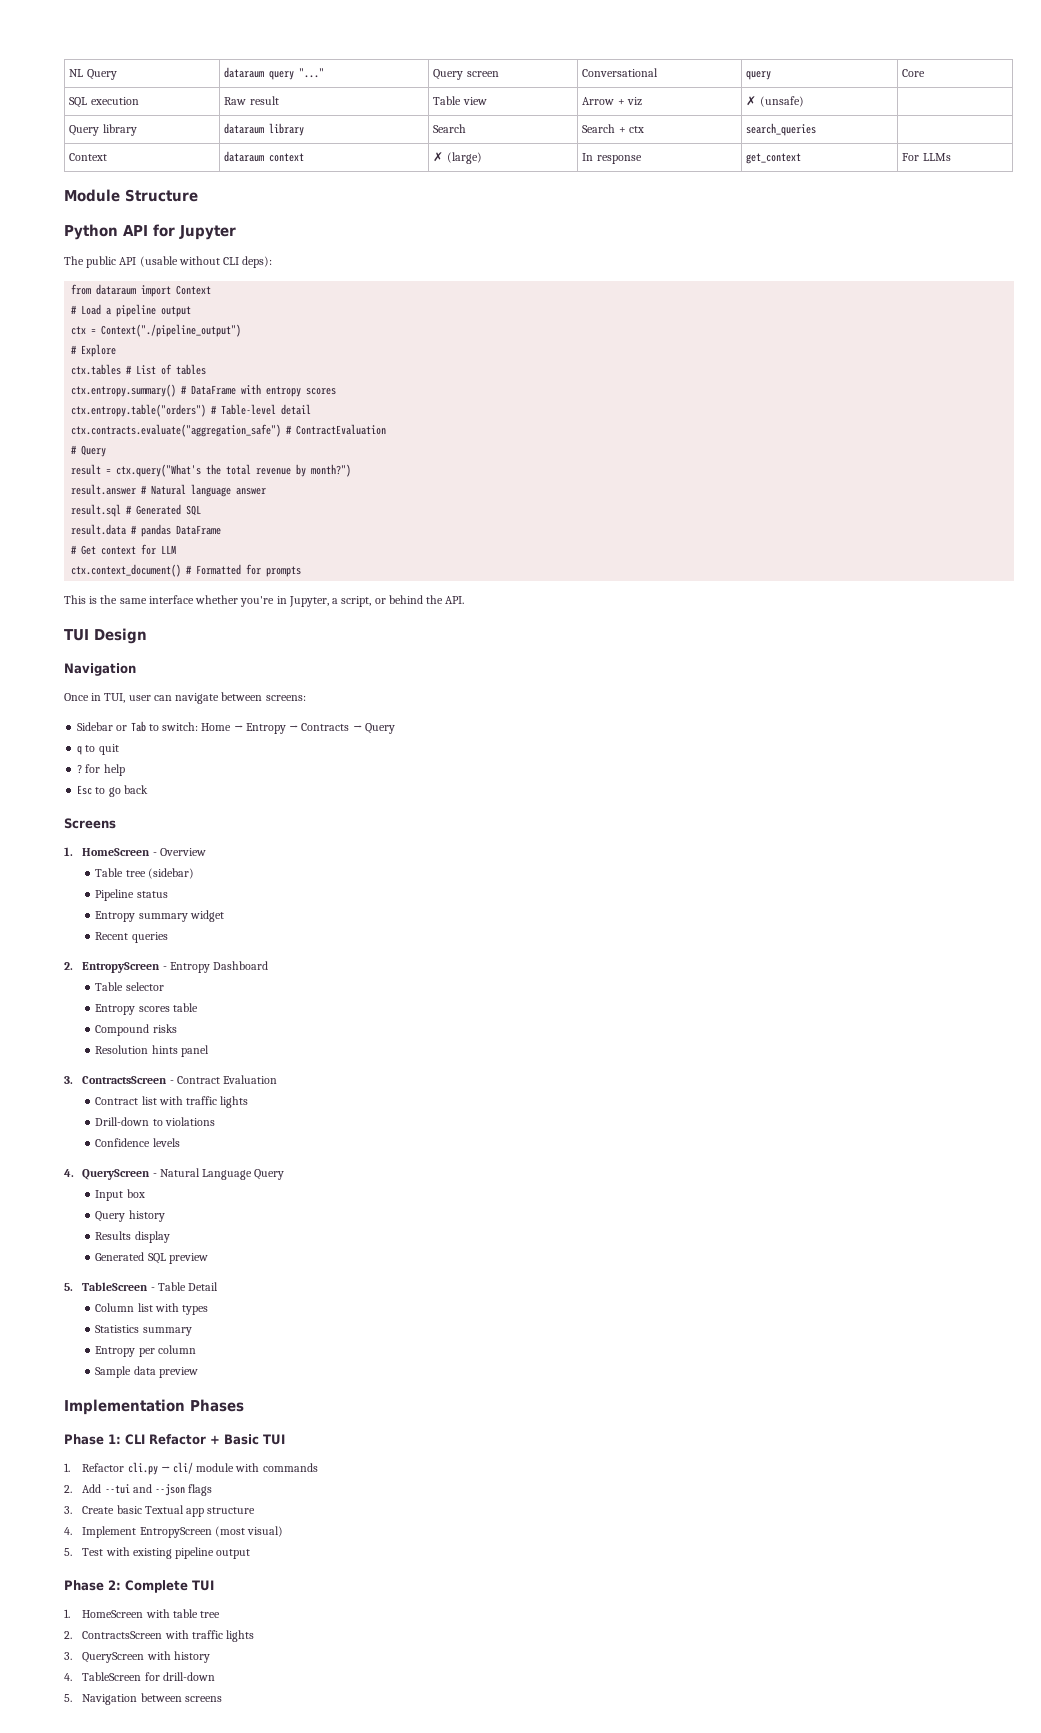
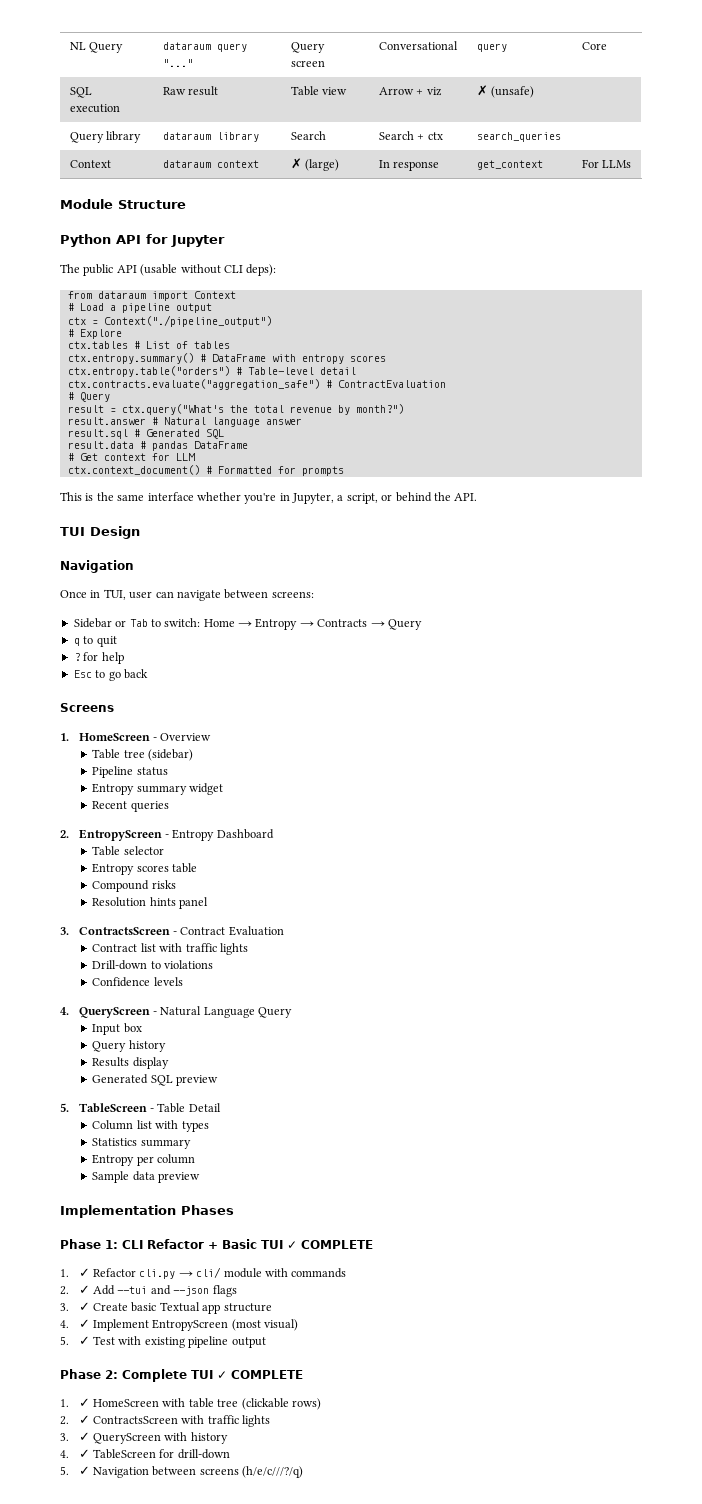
- Phase 1: CLI Refactor + Basic TUI
- 1. Refactor cli.py → cli/ module with commands
+ Phase 1: CLI Refactor + Basic TUI ✓ COMPLETE
+ 1. ✓ Refactor cli.py → cli/ module with commands
- 2. Add --tui and --json flags
+ 2. ✓ Add --tui and --json flags
- 3. Create basic Textual app structure
+ 3. ✓ Create basic Textual app structure
- 4. Implement EntropyScreen (most visual)
+ 4. ✓ Implement EntropyScreen (most visual)
- 5. Test with existing pipeline output
+ 5. ✓ Test with existing pipeline output
- Phase 2: Complete TUI
- 1. HomeScreen with table tree
- 2. ContractsScreen with traffic lights
+ Phase 2: Complete TUI ✓ COMPLETE
+ 1. ✓ HomeScreen with table tree (clickable rows)
+ 2. ✓ ContractsScreen with traffic lights
- 3. QueryScreen with history
+ 3. ✓ QueryScreen with history
- 4. TableScreen for drill-down
+ 4. ✓ TableScreen for drill-down
- 5. Navigation between screens
+ 5. ✓ Navigation between screens (h/e/c///?/q)

